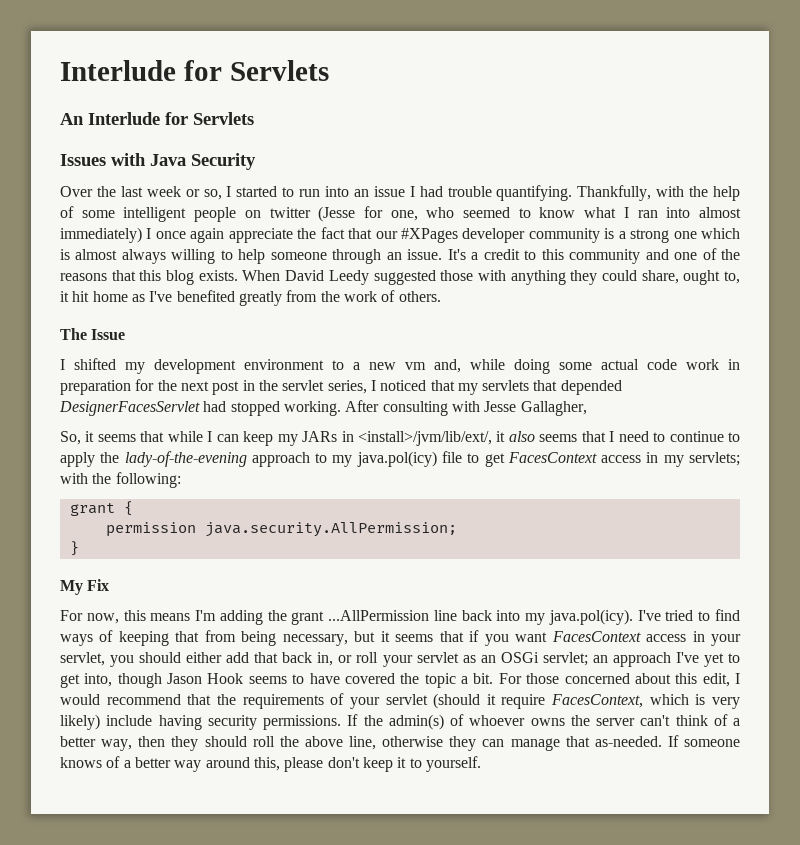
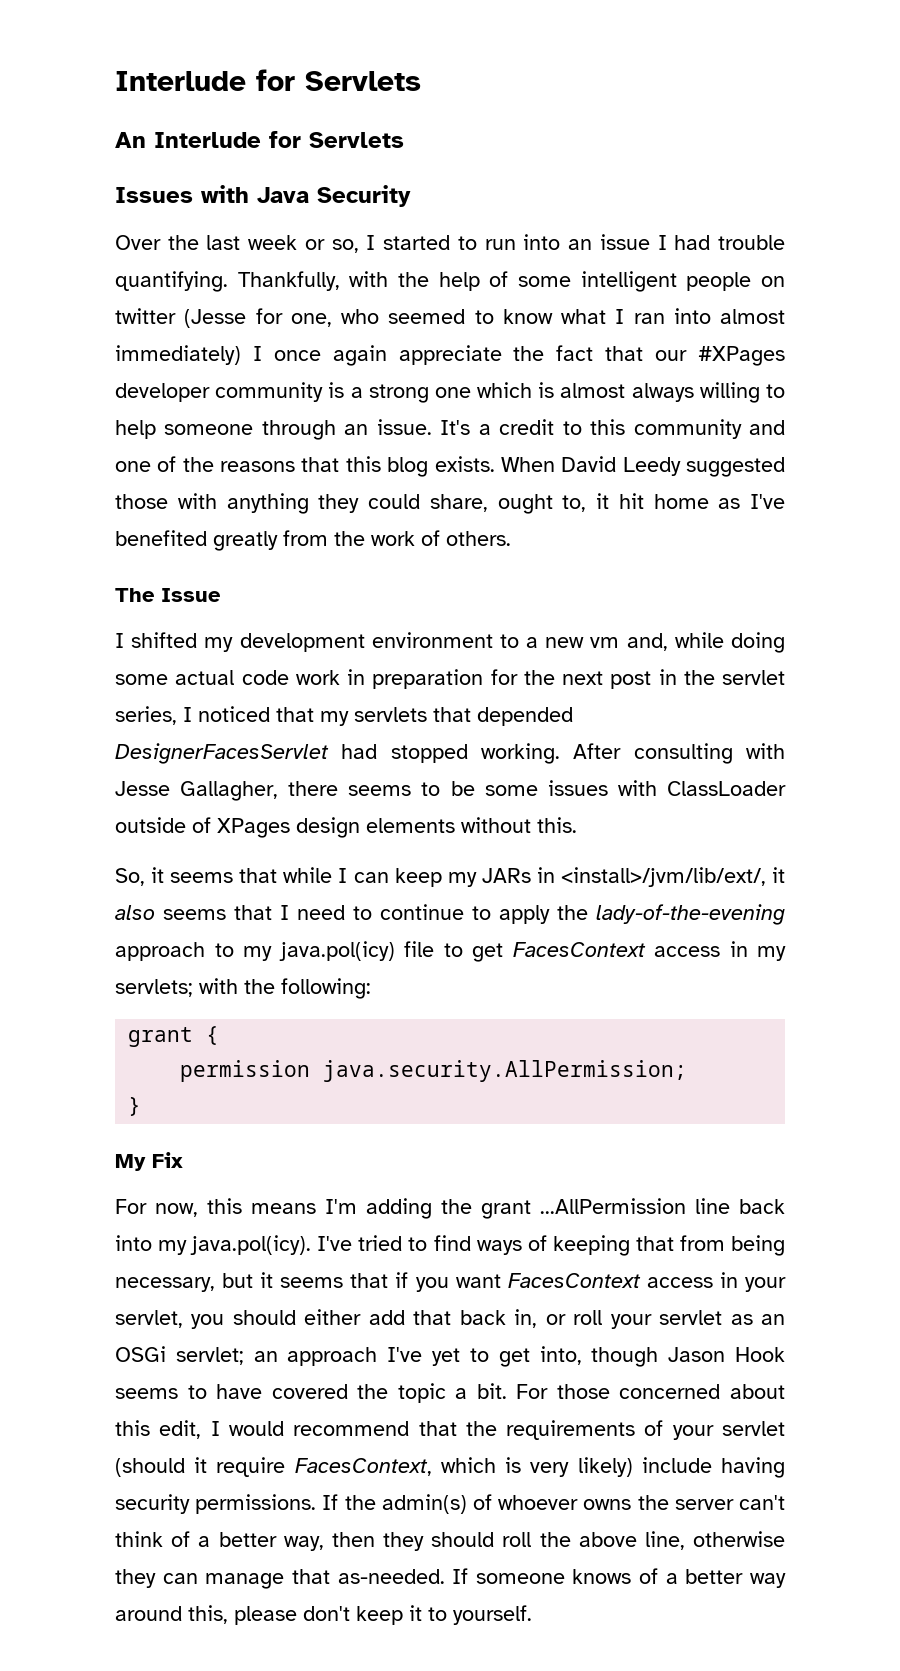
- After consulting with Jesse Gallagher,
+ After consulting with Jesse Gallagher, there seems to be some issues with ClassLoader outside of XPages design elements without this.

